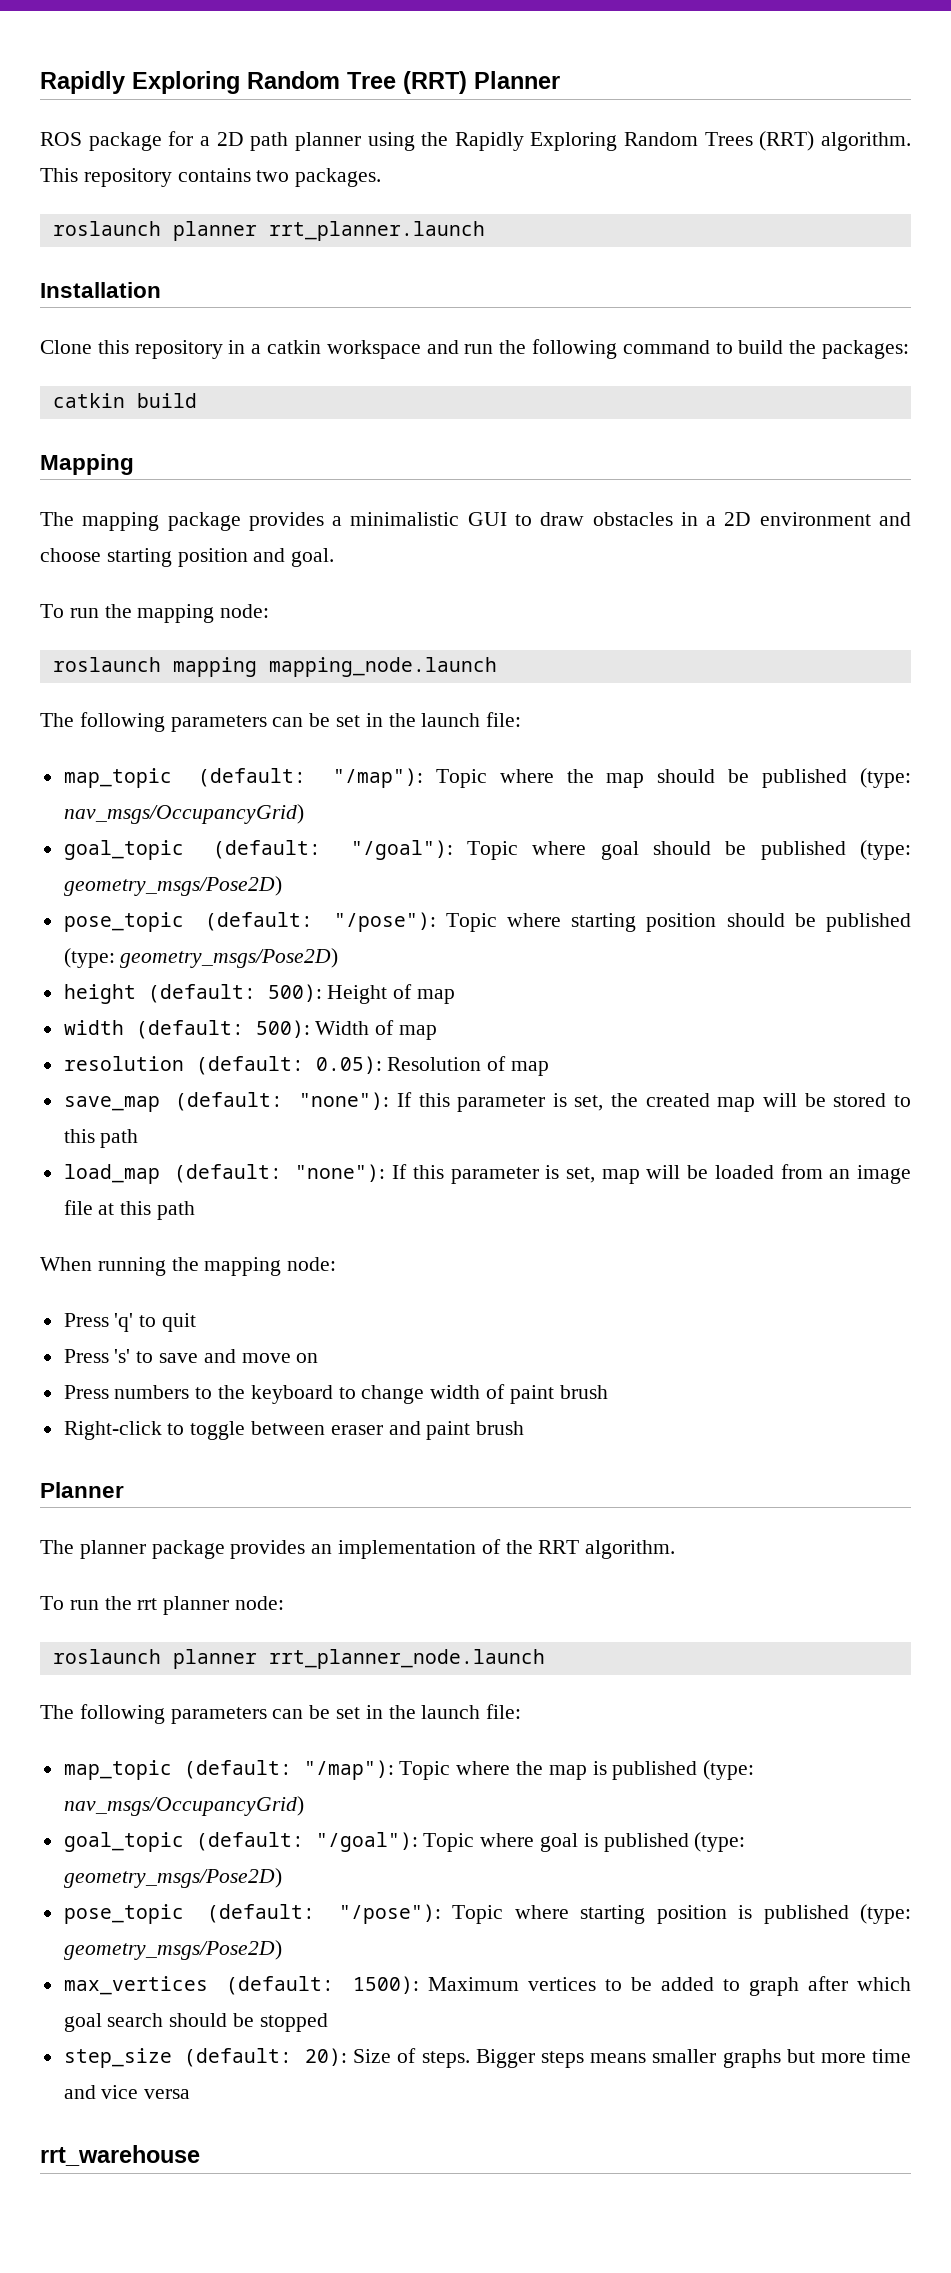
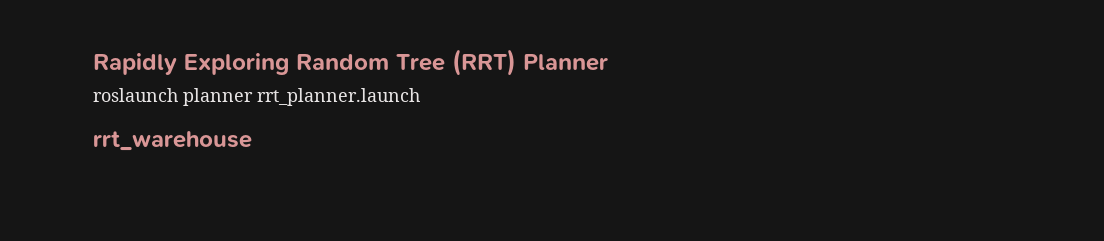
- ROS package for a 2D path planner using the Rapidly Exploring Random Trees (RRT) algorithm. This repository contains two packages.
  roslaunch planner rrt_planner.launch
- Installation
- Clone this repository in a catkin workspace and run the following command to build the packages:
- catkin build
- Mapping
- The mapping package provides a minimalistic GUI to draw obstacles in a 2D environment and choose starting position and goal.
- To run the mapping node:
- roslaunch mapping mapping_node.launch
- The following parameters can be set in the launch file:
- map_topic (default: "/map"): Topic where the map should be published (type: nav_msgs/OccupancyGrid)
- goal_topic (default: "/goal"): Topic where goal should be published (type: geometry_msgs/Pose2D)
- pose_topic (default: "/pose"): Topic where starting position should be published (type: geometry_msgs/Pose2D)
- height (default: 500): Height of map
- width (default: 500): Width of map
- resolution (default: 0.05): Resolution of map
- save_map (default: "none"): If this parameter is set, the created map will be stored to this path
- load_map (default: "none"): If this parameter is set, map will be loaded from an image file at this path
- When running the mapping node:
- Press 'q' to quit
- Press 's' to save and move on
- Press numbers to the keyboard to change width of paint brush
- Right-click to toggle between eraser and paint brush
- Planner
- The planner package provides an implementation of the RRT algorithm.
- To run the rrt planner node:
- roslaunch planner rrt_planner_node.launch
- The following parameters can be set in the launch file:
- map_topic (default: "/map"): Topic where the map is published (type: nav_msgs/OccupancyGrid)
- goal_topic (default: "/goal"): Topic where goal is published (type: geometry_msgs/Pose2D)
- pose_topic (default: "/pose"): Topic where starting position is published (type: geometry_msgs/Pose2D)
- max_vertices (default: 1500): Maximum vertices to be added to graph after which goal search should be stopped
- step_size (default: 20): Size of steps. Bigger steps means smaller graphs but more time and vice versa

